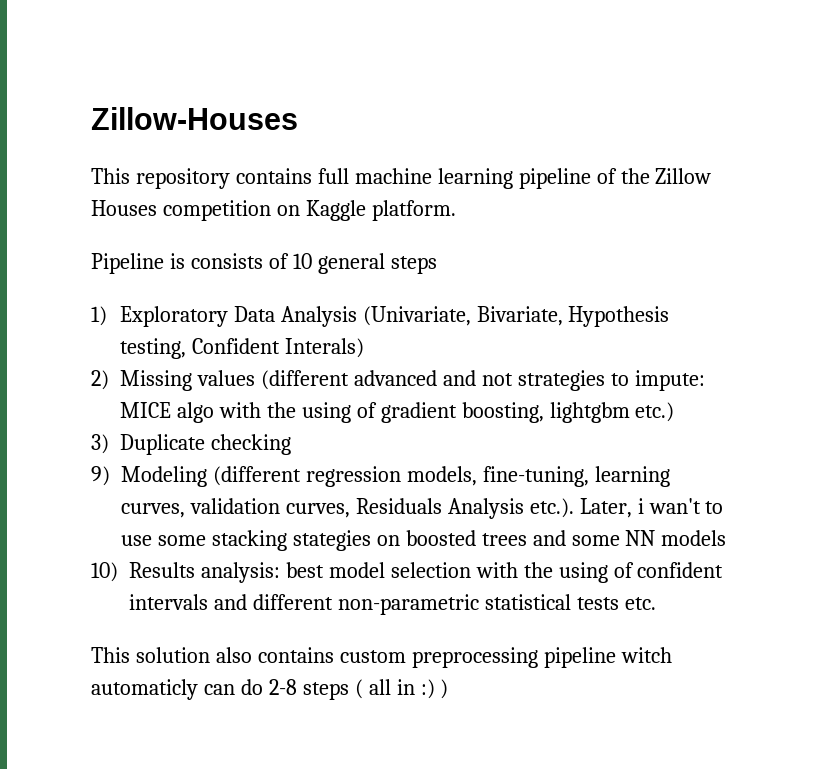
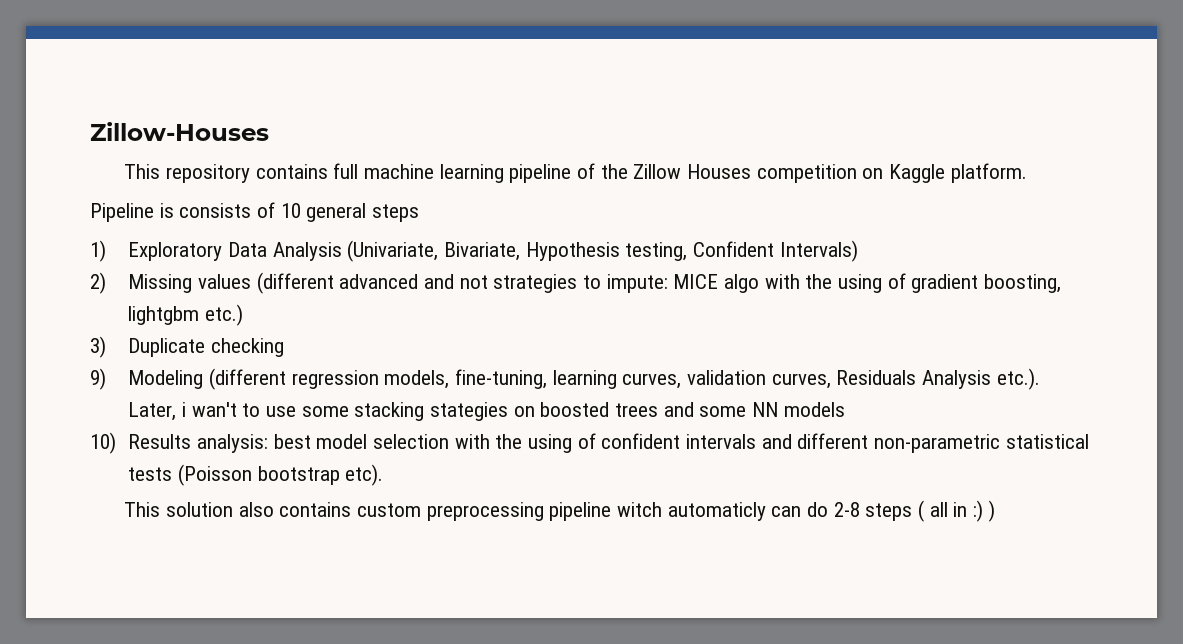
- 1) Exploratory Data Analysis (Univariate, Bivariate, Hypothesis testing, Confident Interals)
+ 1) Exploratory Data Analysis (Univariate, Bivariate, Hypothesis testing, Confident Intervals)
- 10) Results analysis: best model selection with the using of confident intervals and different non-parametric statistical tests etc.
+ 10) Results analysis: best model selection with the using of confident intervals and different non-parametric statistical tests (Poisson bootstrap etc).

